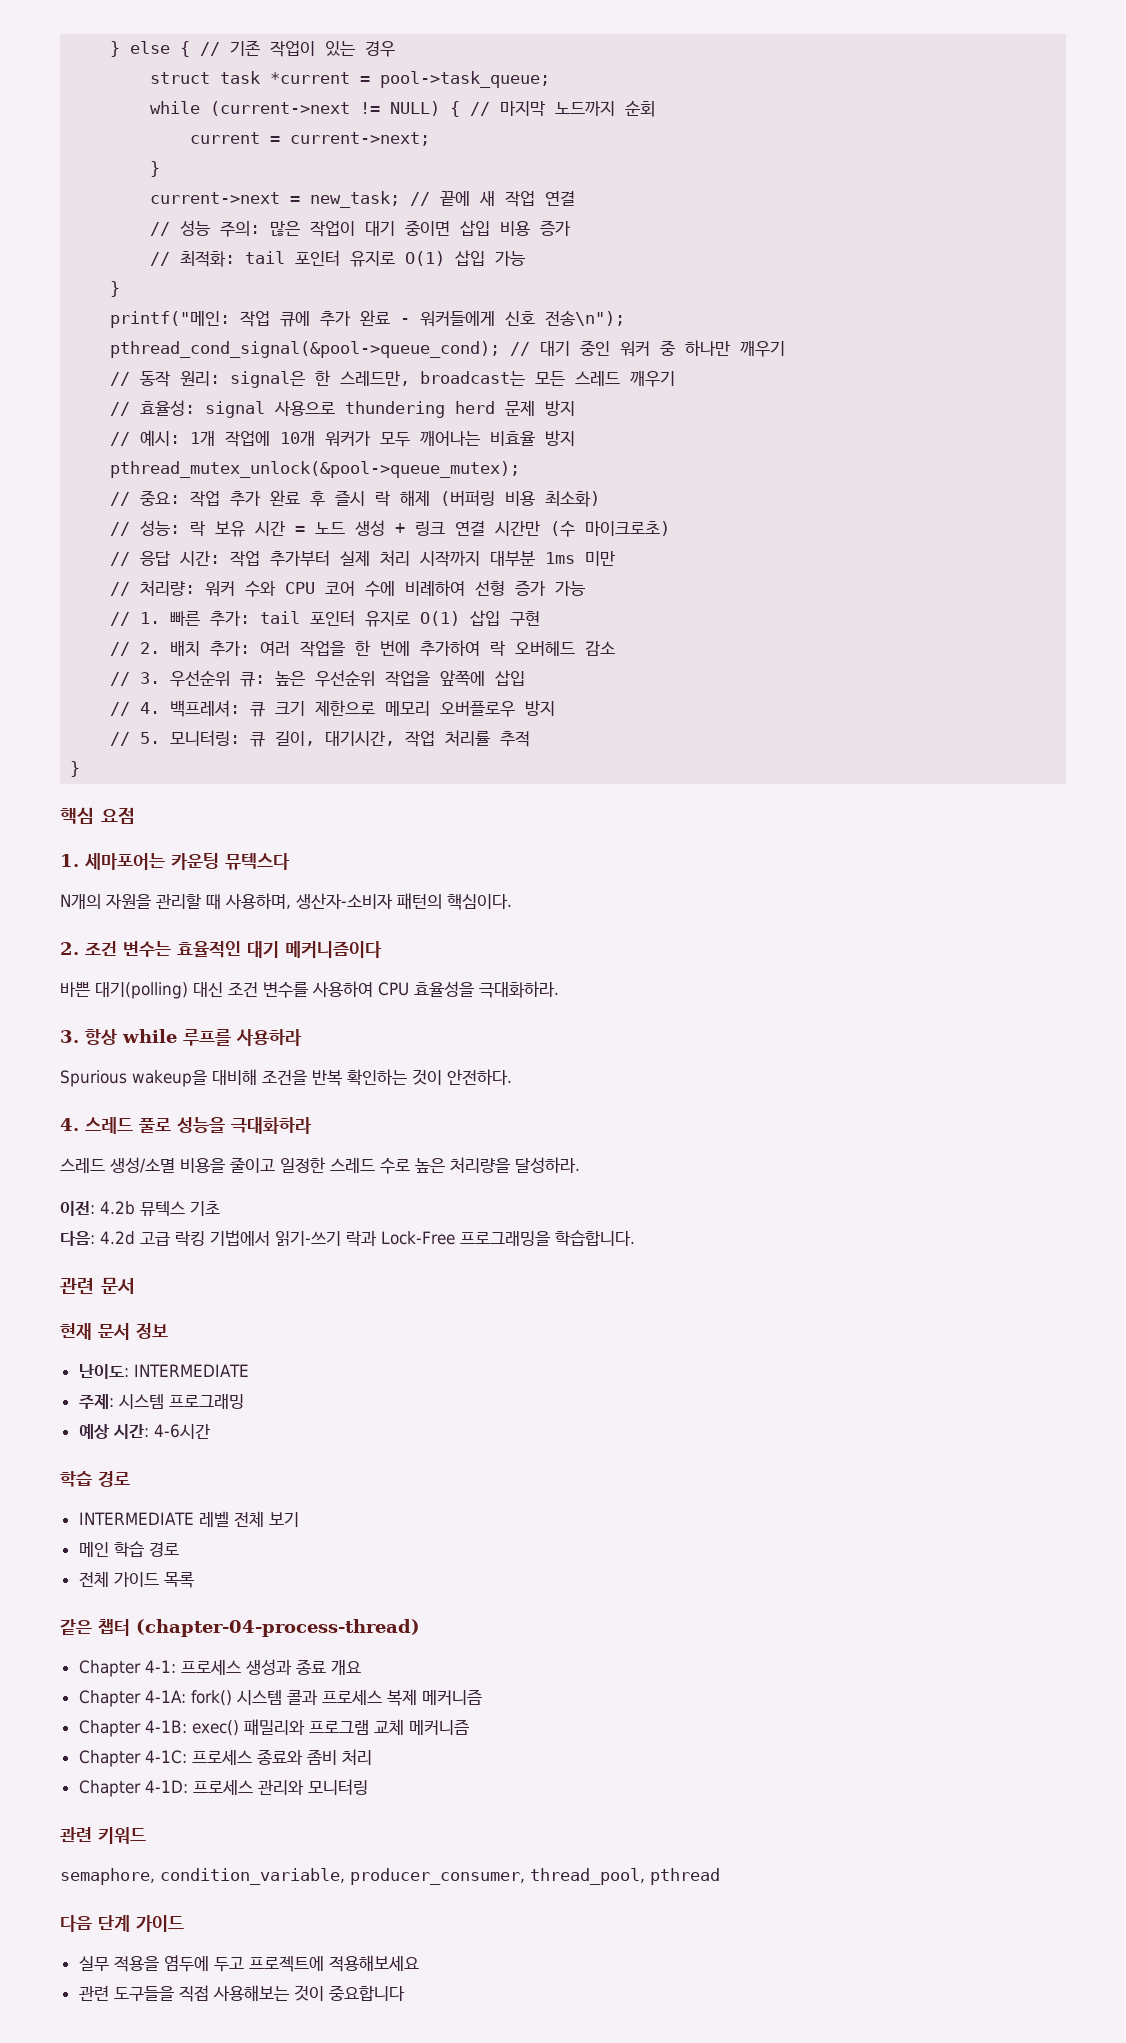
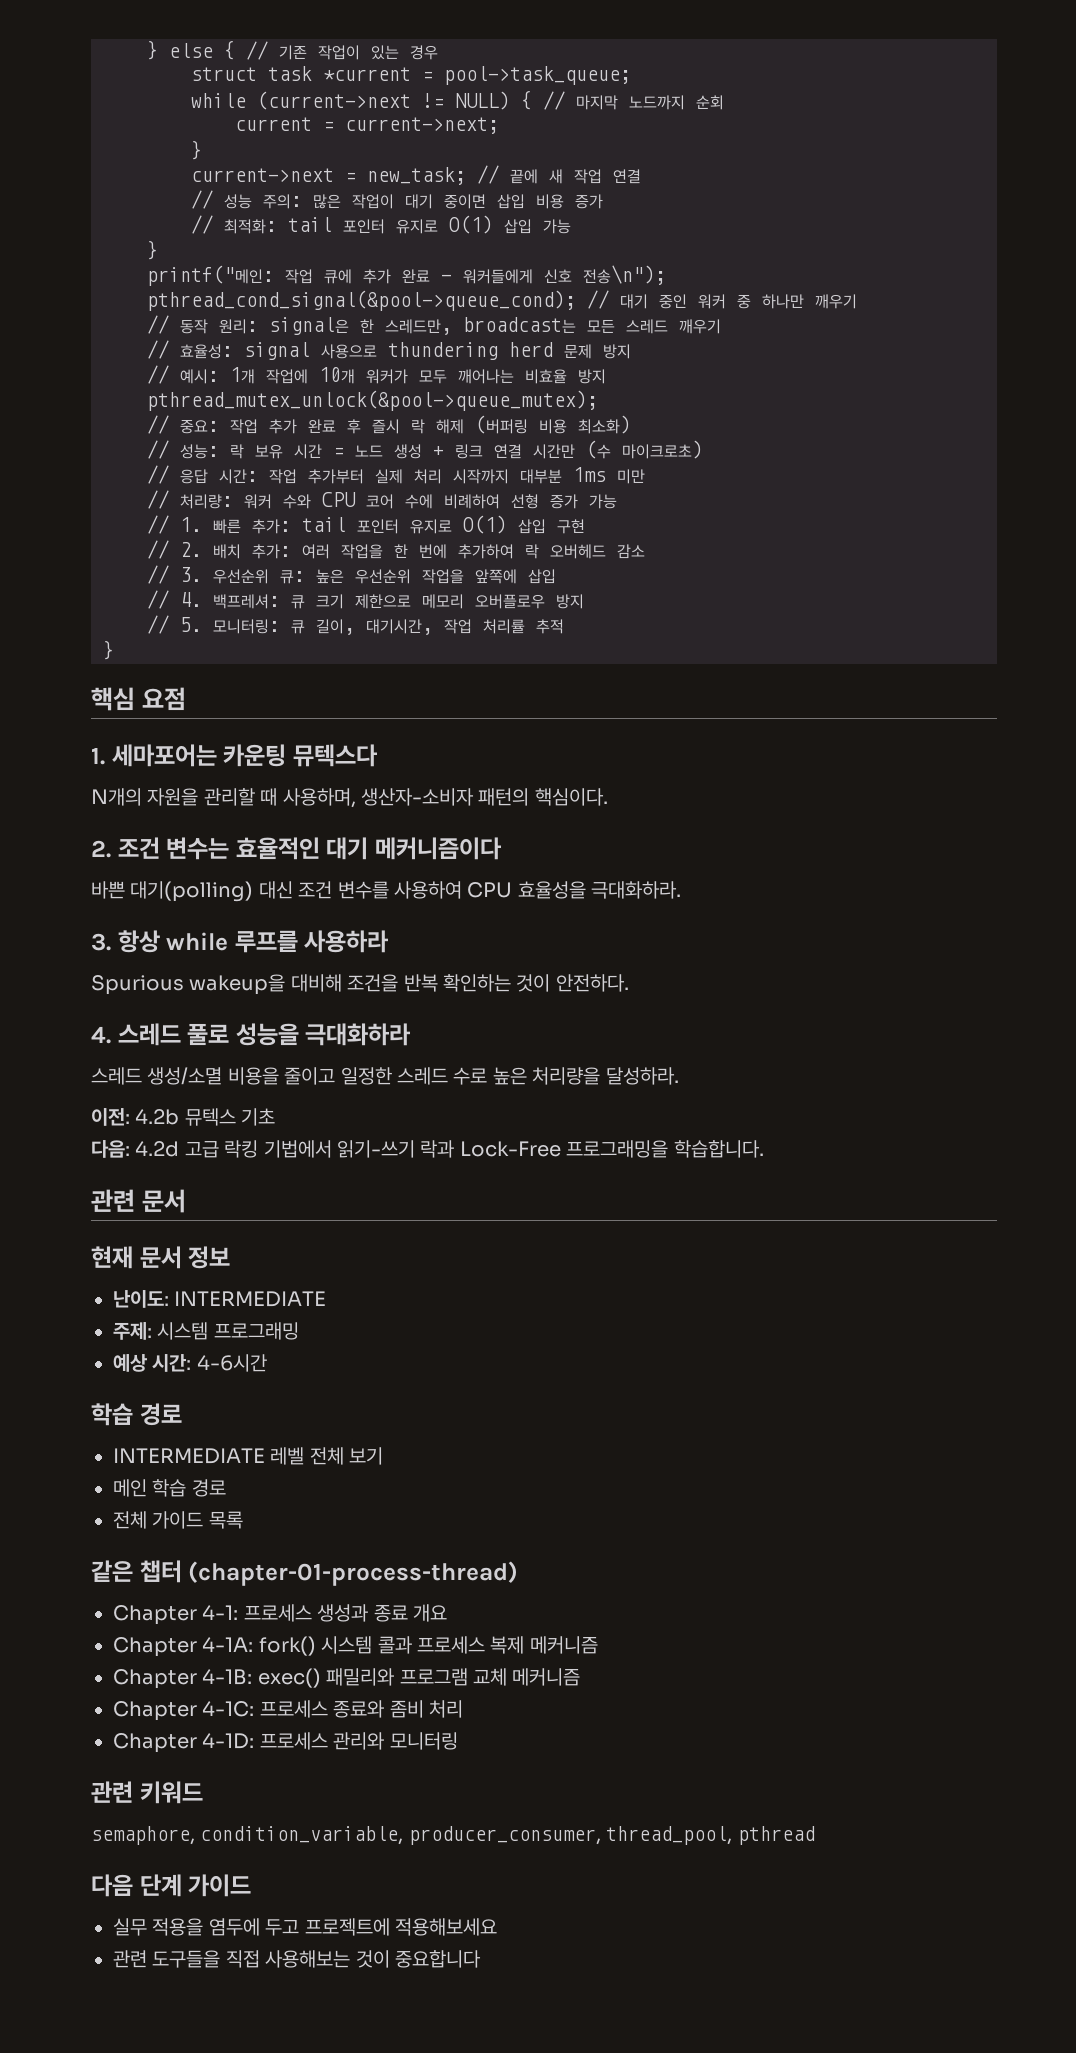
- 같은 챕터 (chapter-04-process-thread)
+ 같은 챕터 (chapter-01-process-thread)

